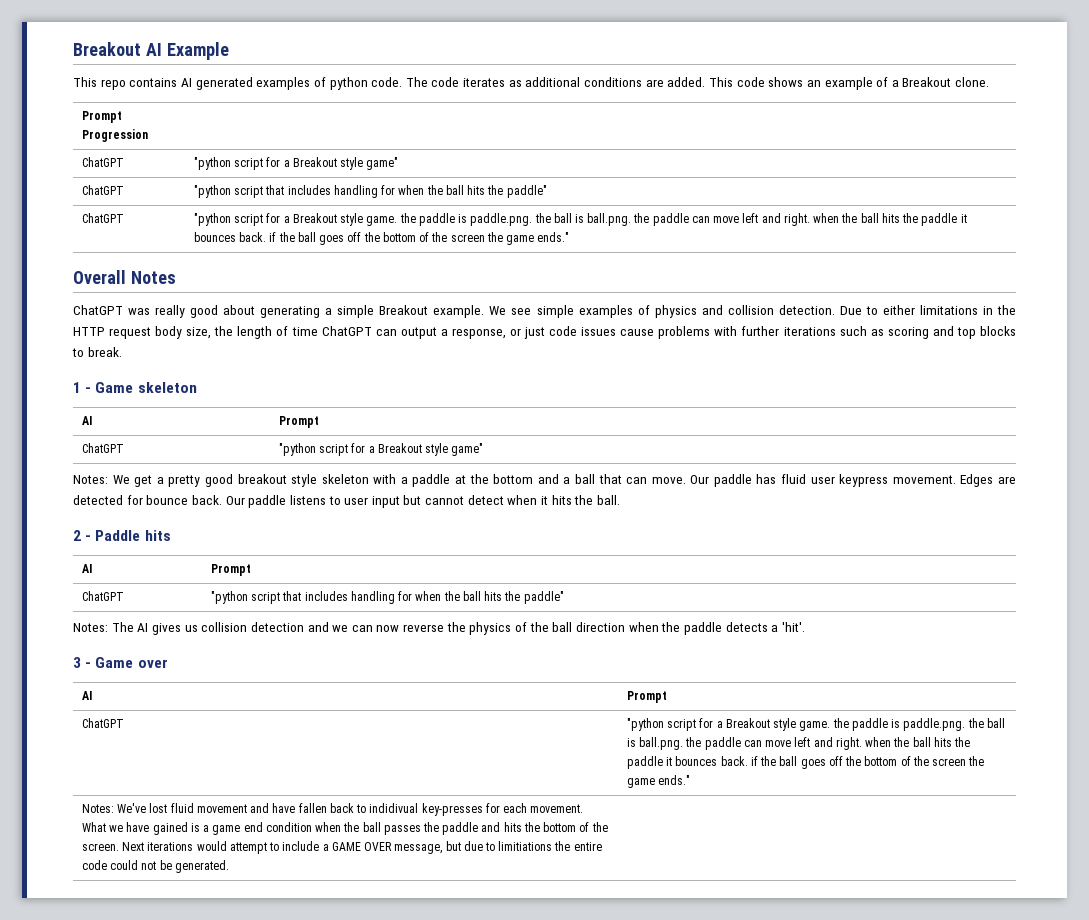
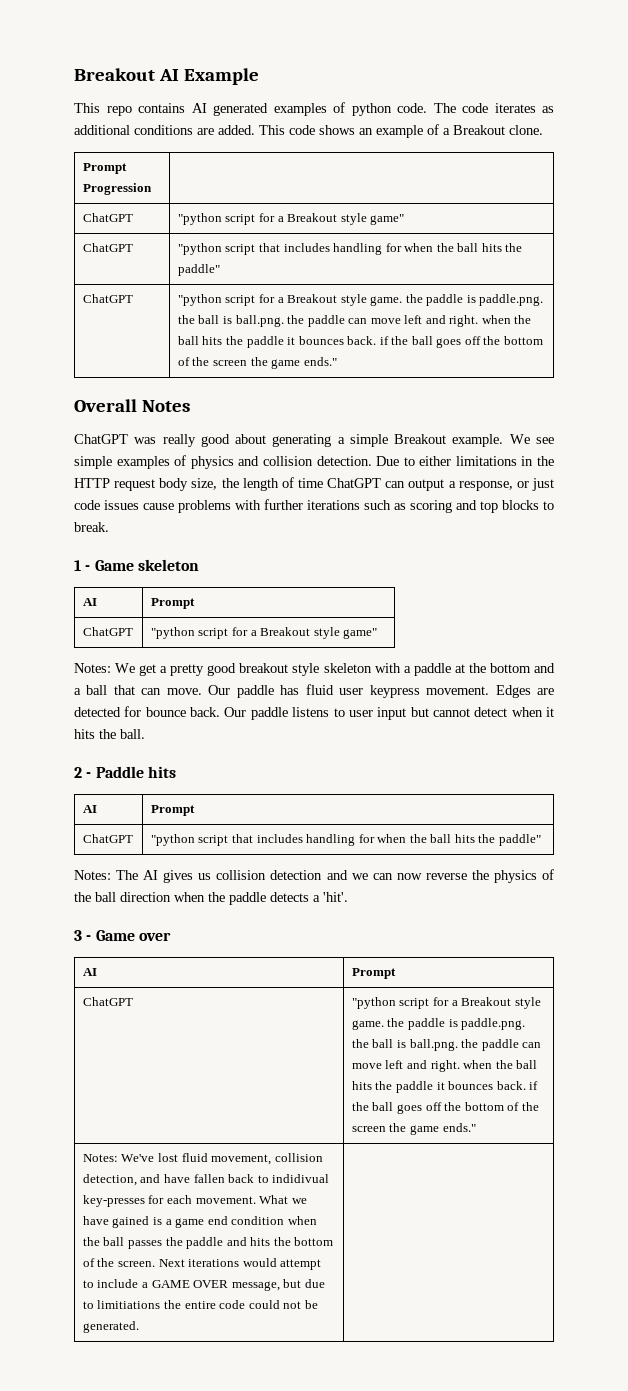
- Notes: We've lost fluid movement and have fallen back to indidivual key-presses for each movement.
+ Notes: We've lost fluid movement, collision detection, and have fallen back to indidivual key-presses for each movement.

